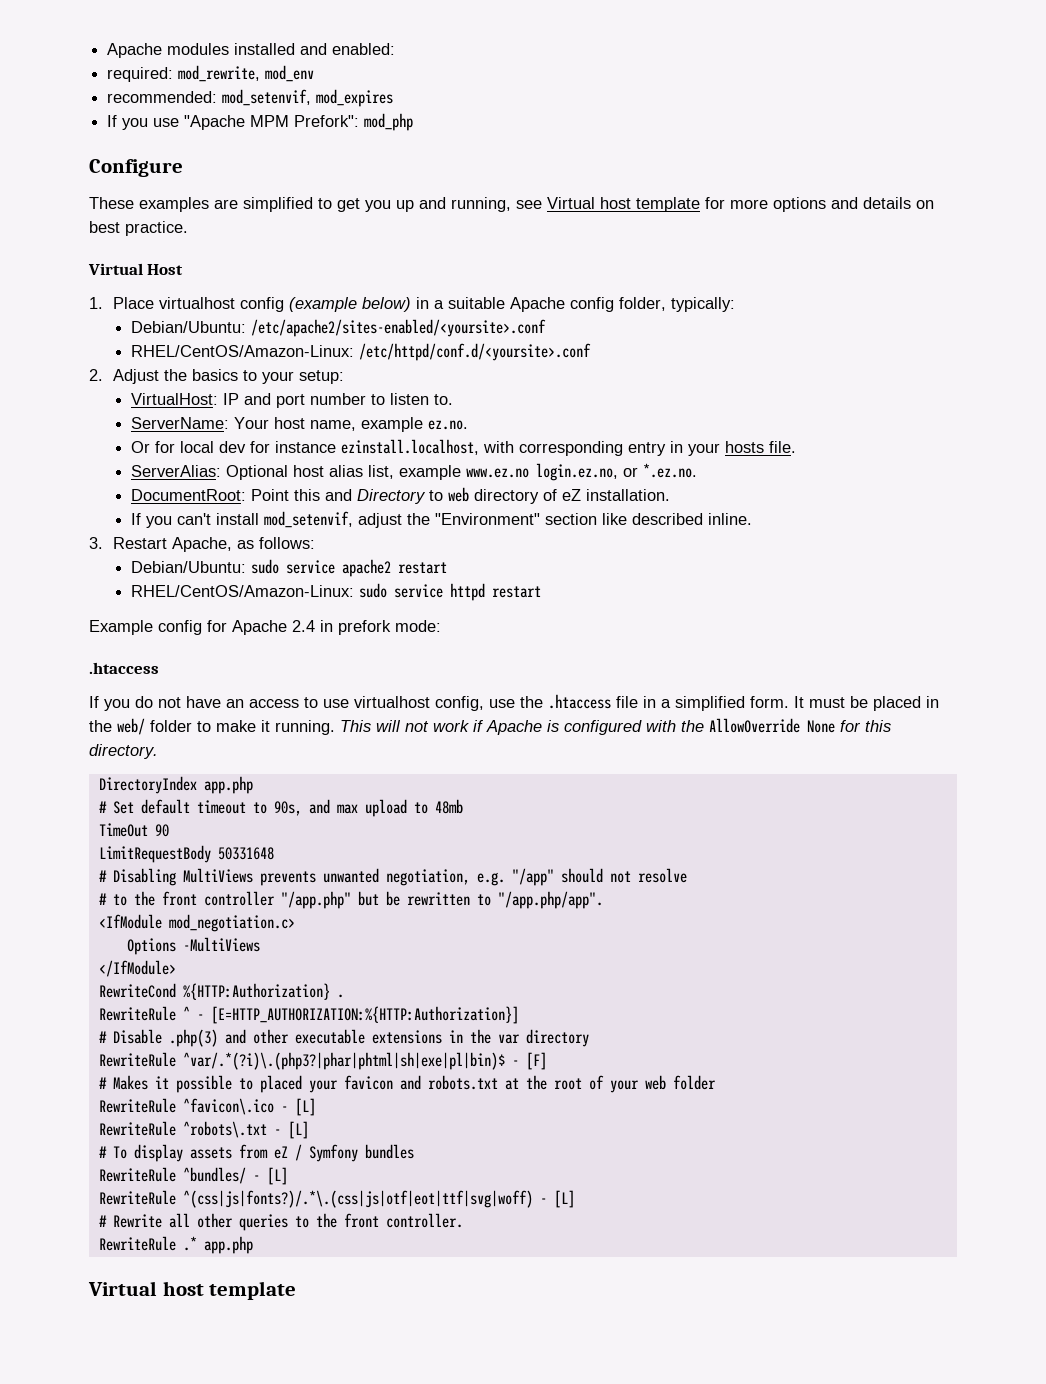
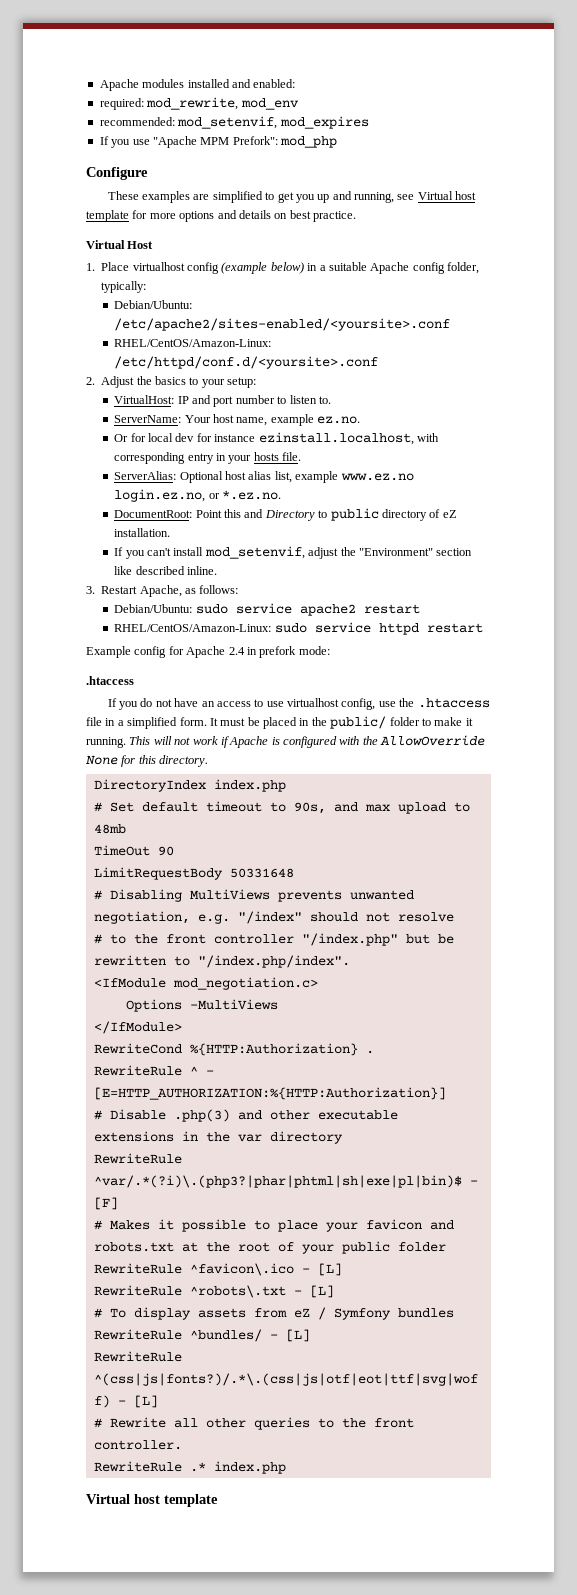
- DocumentRoot: Point this and Directory to web directory of eZ installation.
+ DocumentRoot: Point this and Directory to public directory of eZ installation.
- It must be placed in the web/ folder to make it running.
+ It must be placed in the public/ folder to make it running.
- DirectoryIndex app.php
+ DirectoryIndex index.php
- # Disabling MultiViews prevents unwanted negotiation, e.g. "/app" should not resolve
+ # Disabling MultiViews prevents unwanted negotiation, e.g. "/index" should not resolve
- # to the front controller "/app.php" but be rewritten to "/app.php/app".
+ # to the front controller "/index.php" but be rewritten to "/index.php/index".
- # Makes it possible to placed your favicon and robots.txt at the root of your web folder
+ # Makes it possible to place your favicon and robots.txt at the root of your public folder
- RewriteRule .* app.php
+ RewriteRule .* index.php

